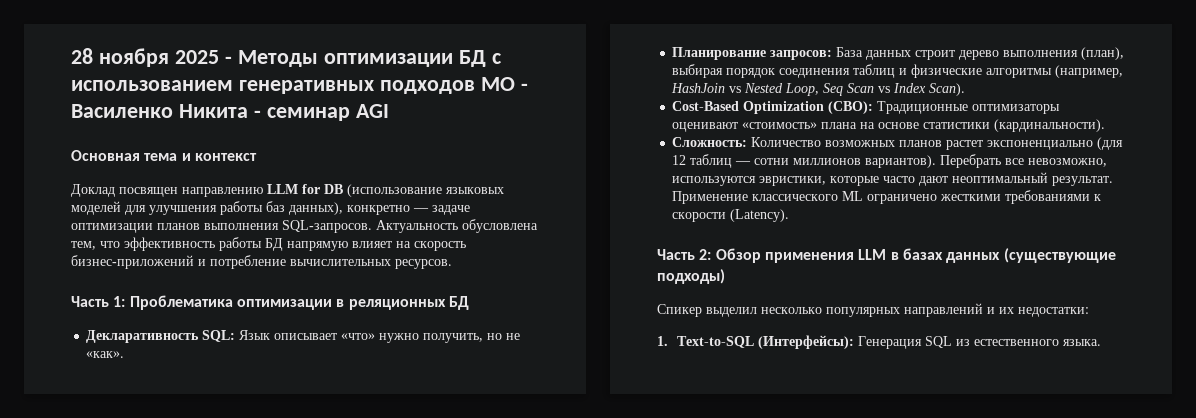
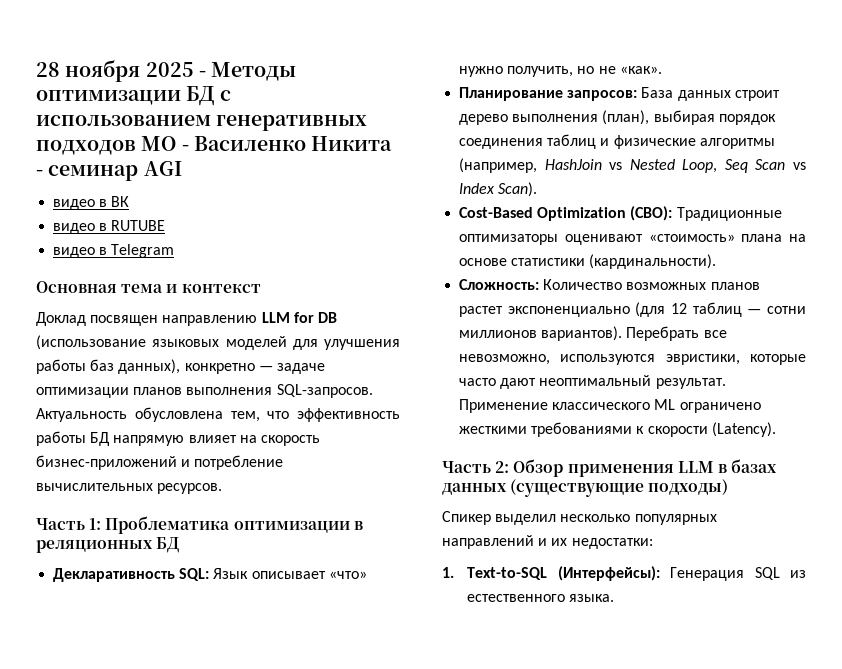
+ видео в ВК
+ видео в RUTUBE
+ видео в Telegram

